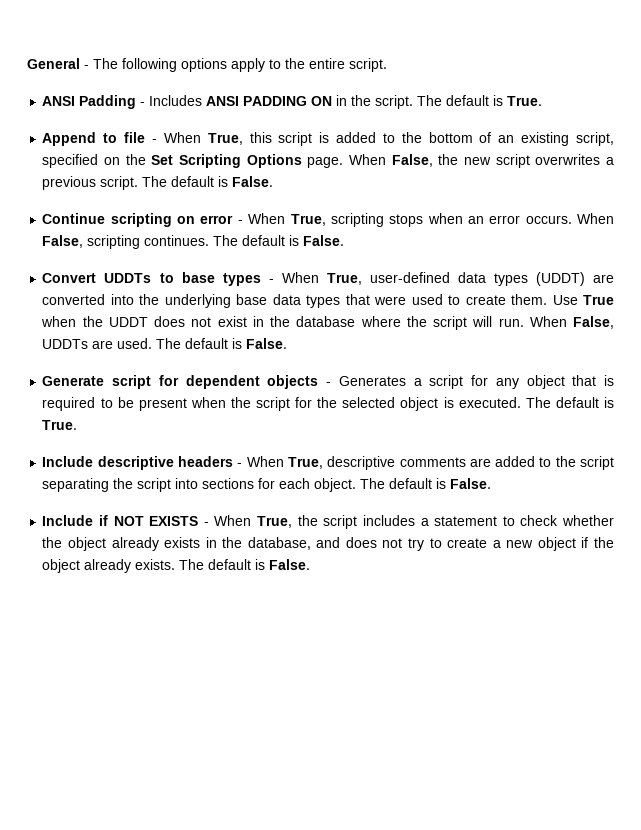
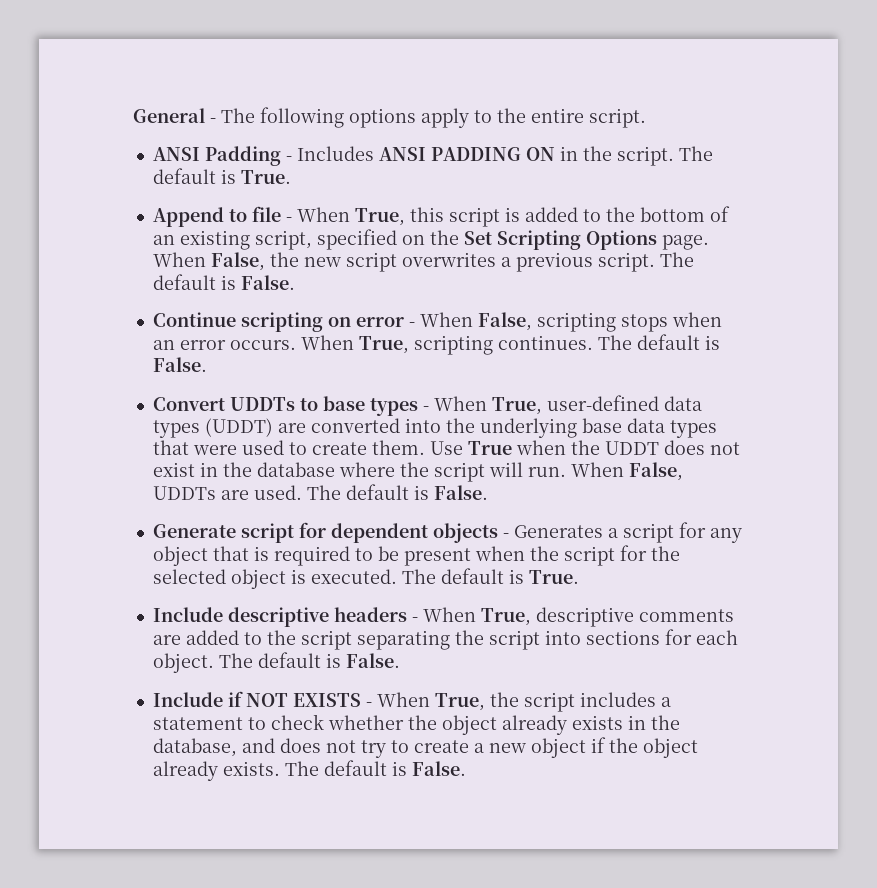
- Continue scripting on error - When True, scripting stops when an error occurs.
+ Continue scripting on error - When False, scripting stops when an error occurs.
- When False, scripting continues.
+ When True, scripting continues.

